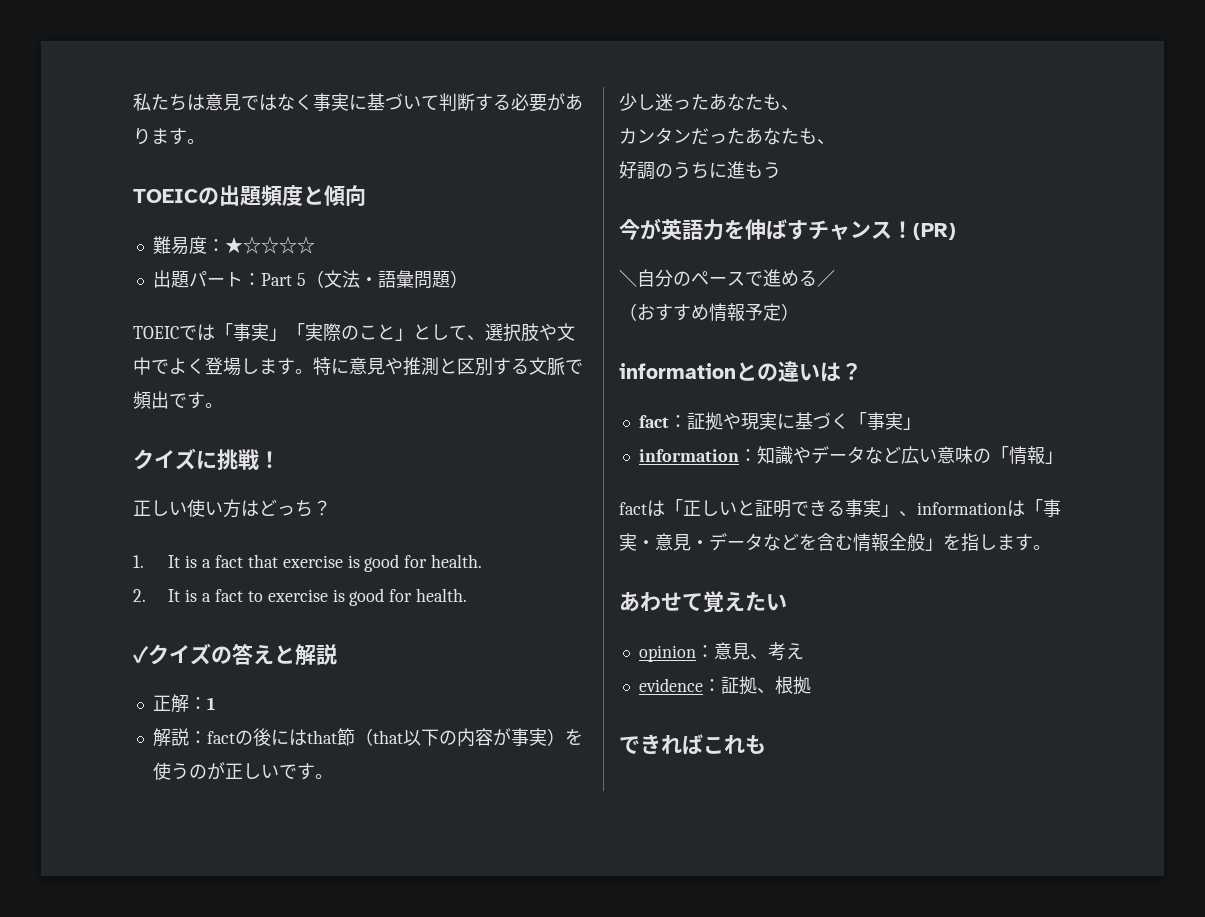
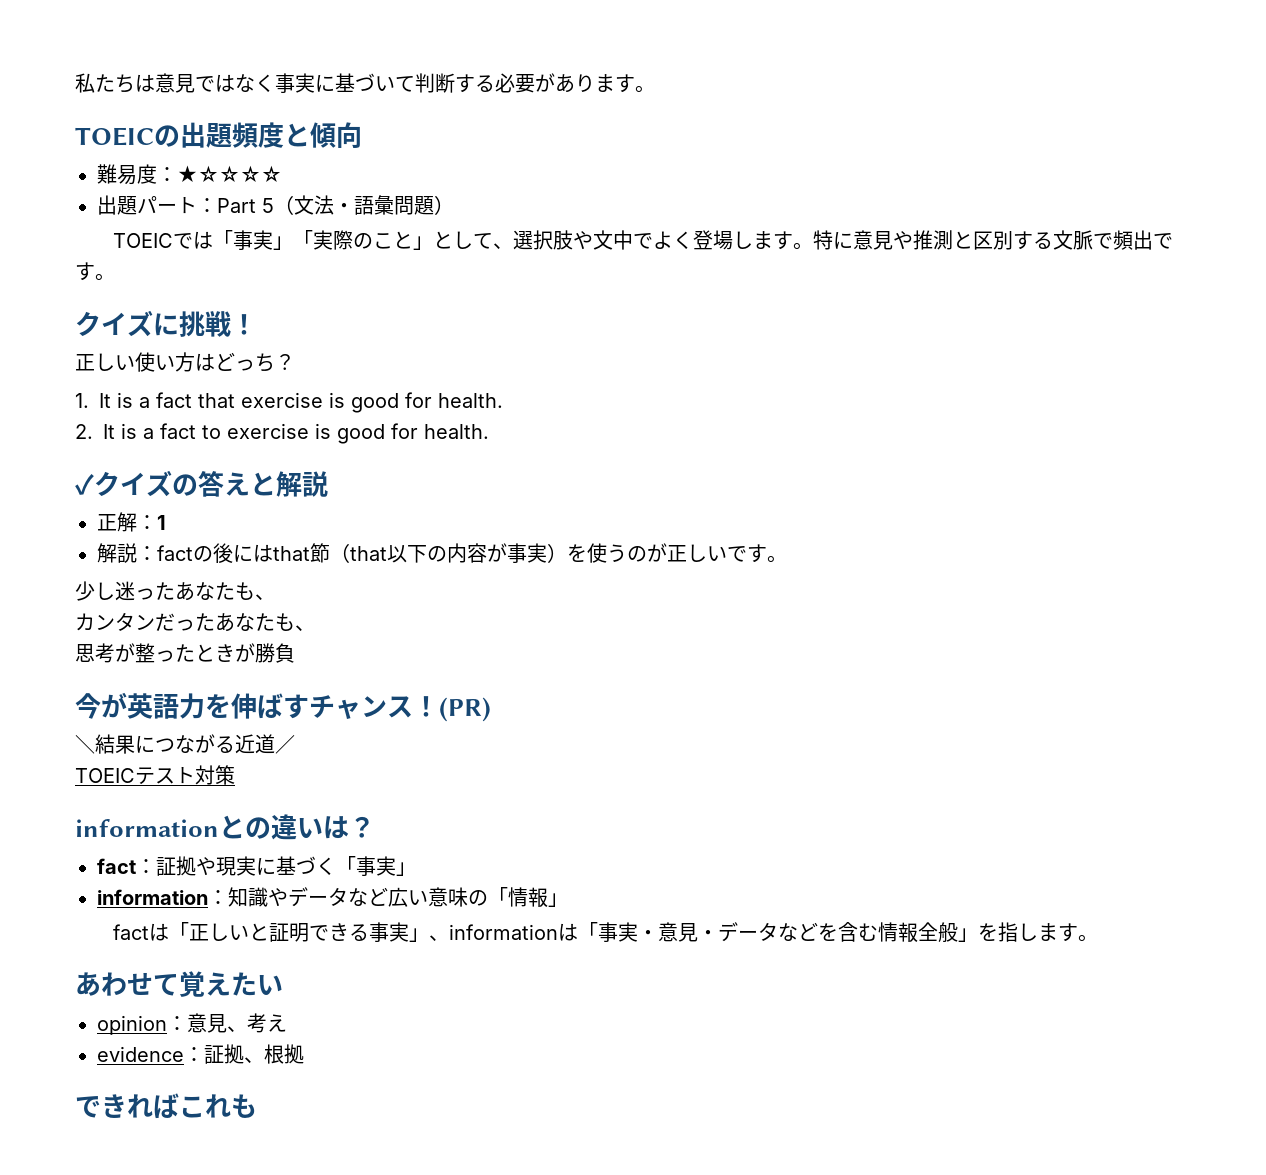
- 好調のうちに進もう
+ 思考が整ったときが勝負
- ＼自分のペースで進める／
- （おすすめ情報予定）
+ ＼結果につながる近道／
+ TOEICテスト対策

